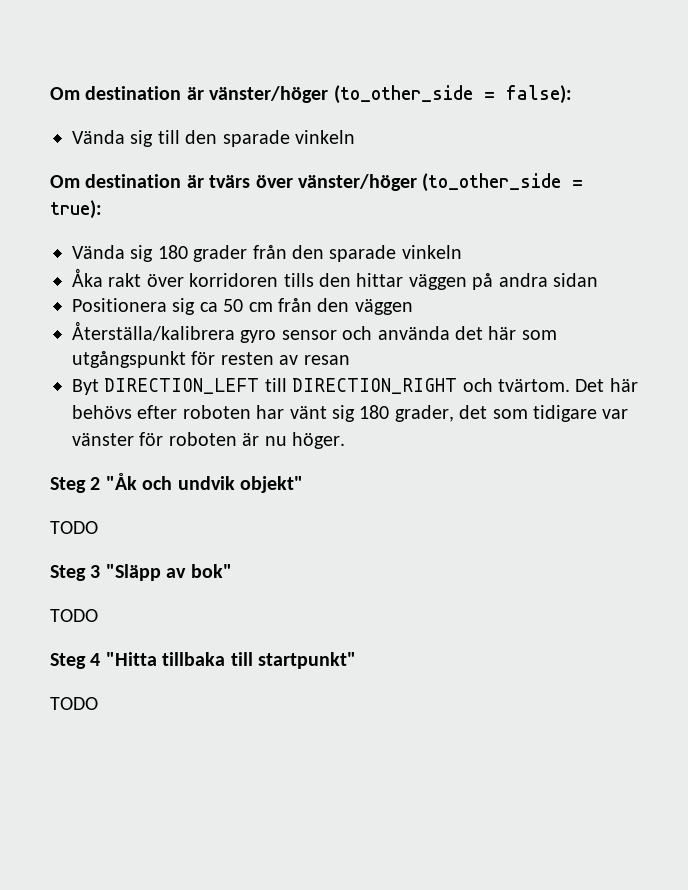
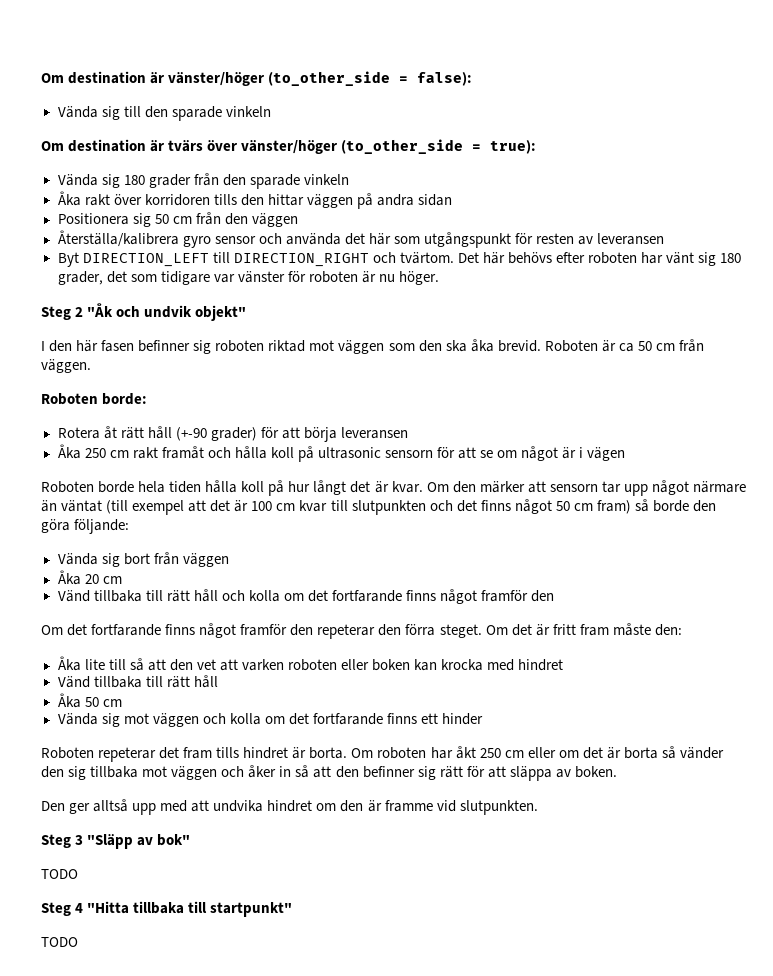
- Positionera sig ca 50 cm från den väggen
+ Positionera sig 50 cm från den väggen
- Återställa/kalibrera gyro sensor och använda det här som utgångspunkt för resten av resan
+ Återställa/kalibrera gyro sensor och använda det här som utgångspunkt för resten av leveransen
  Steg 2 "Åk och undvik objekt"
- TODO
+ I den här fasen befinner sig roboten riktad mot väggen som den ska åka brevid. Roboten är ca 50 cm från väggen.
+ Roboten borde:
+ Rotera åt rätt håll (+-90 grader) för att börja leveransen
+ Åka 250 cm rakt framåt och hålla koll på ultrasonic sensorn för att se om något är i vägen
+ Roboten borde hela tiden hålla koll på hur långt det är kvar. Om den märker att sensorn tar upp något närmare än väntat (till exempel att det är 100 cm kvar till slutpunkten och det finns något 50 cm fram) så borde den göra följande:
+ Vända sig bort från väggen
+ Åka 20 cm
+ Vänd tillbaka till rätt håll och kolla om det fortfarande finns något framför den
+ Om det fortfarande finns något framför den repeterar den förra steget. Om det är fritt fram måste den:
+ Åka lite till så att den vet att varken roboten eller boken kan krocka med hindret
+ Vänd tillbaka till rätt håll
+ Åka 50 cm
+ Vända sig mot väggen och kolla om det fortfarande finns ett hinder
+ Roboten repeterar det fram tills hindret är borta. Om roboten har åkt 250 cm eller om det är borta så vänder den sig tillbaka mot väggen och åker in så att den befinner sig rätt för att släppa av boken.
+ Den ger alltså upp med att undvika hindret om den är framme vid slutpunkten.

